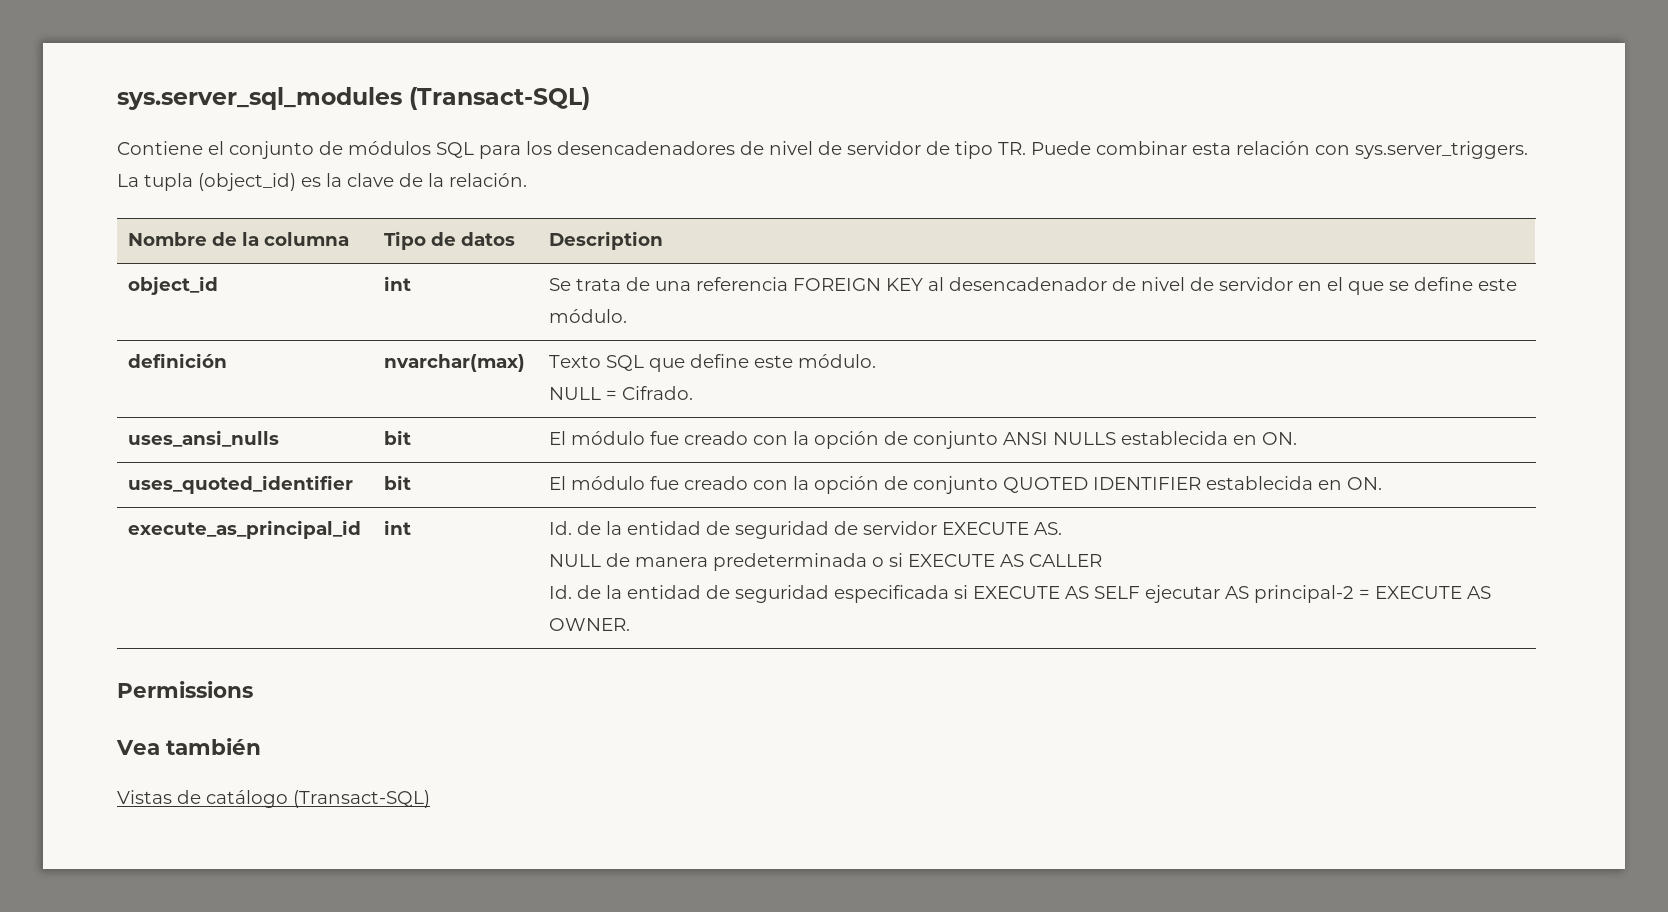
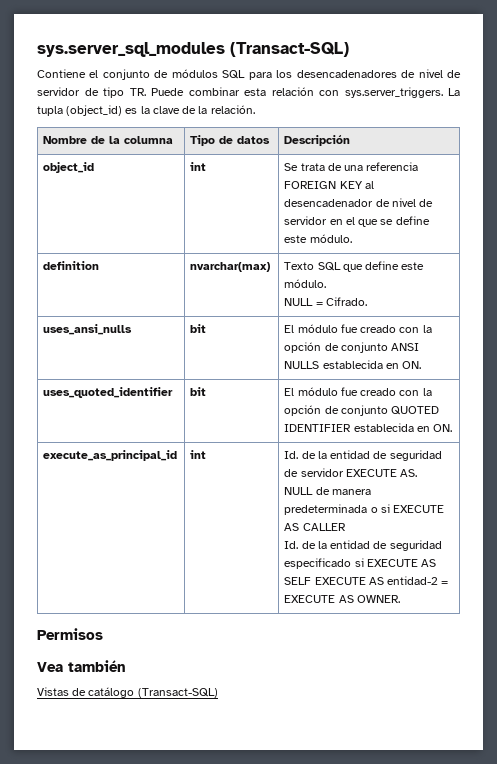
- Nombre de la columna | Tipo de datos | Description
+ Nombre de la columna | Tipo de datos | Descripción
- definición | nvarchar(max) | Texto SQL que define este módulo.
+ definition | nvarchar(max) | Texto SQL que define este módulo.
  execute_as_principal_id | int | Id. de la entidad de seguridad de servidor EXECUTE AS.
  NULL de manera predeterminada o si EXECUTE AS CALLER
- Id. de la entidad de seguridad especificada si EXECUTE AS SELF ejecutar AS principal-2 = EXECUTE AS OWNER.
+ Id. de la entidad de seguridad especificado si EXECUTE AS SELF EXECUTE AS entidad-2 = EXECUTE AS OWNER.
- Permissions
+ Permisos

